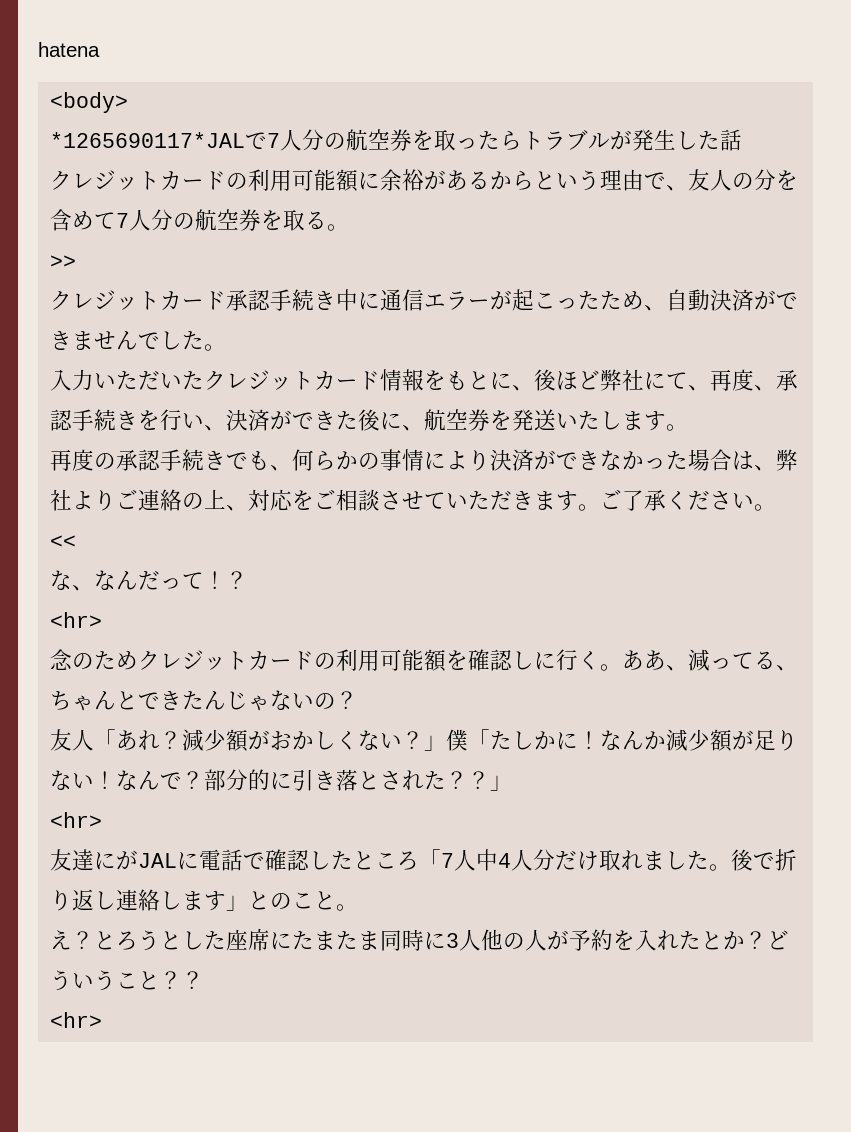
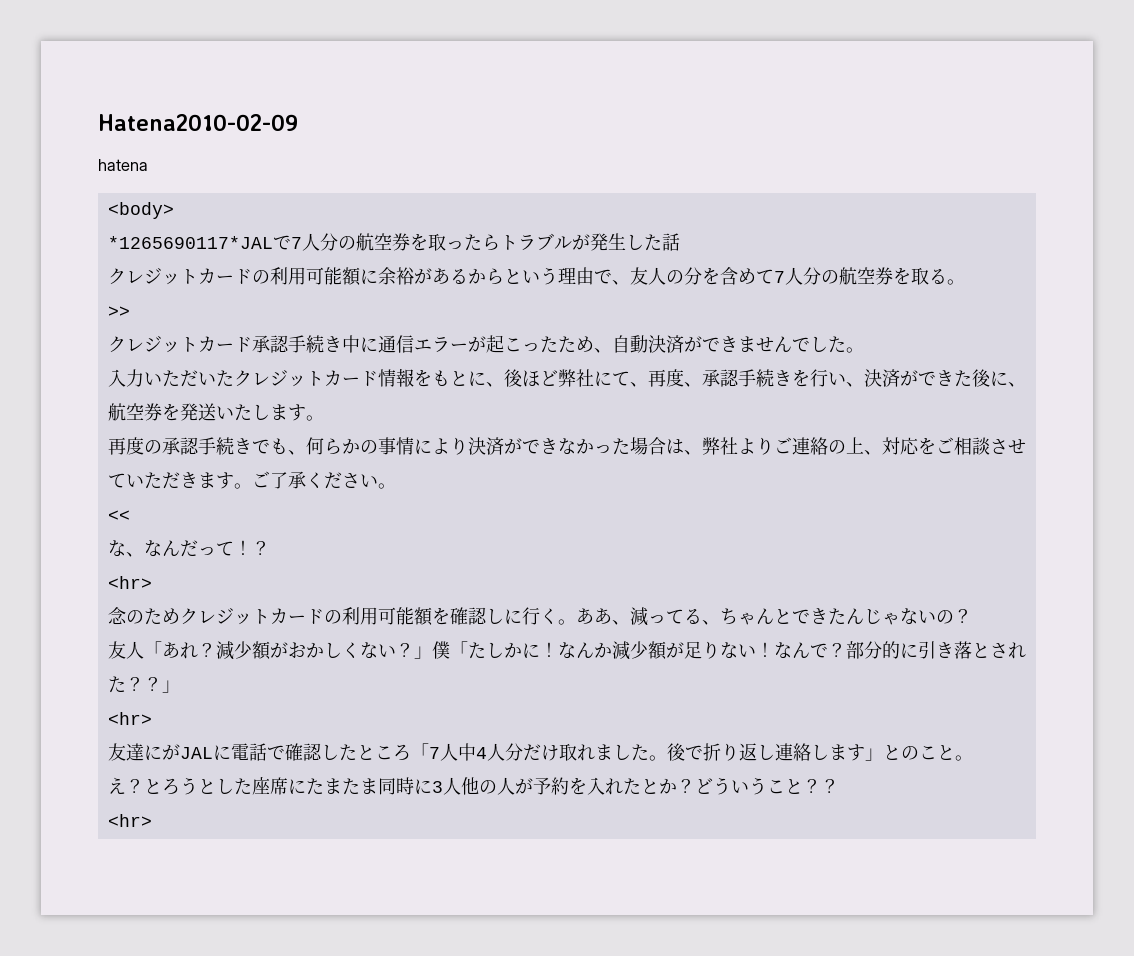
+ Hatena2010-02-09

